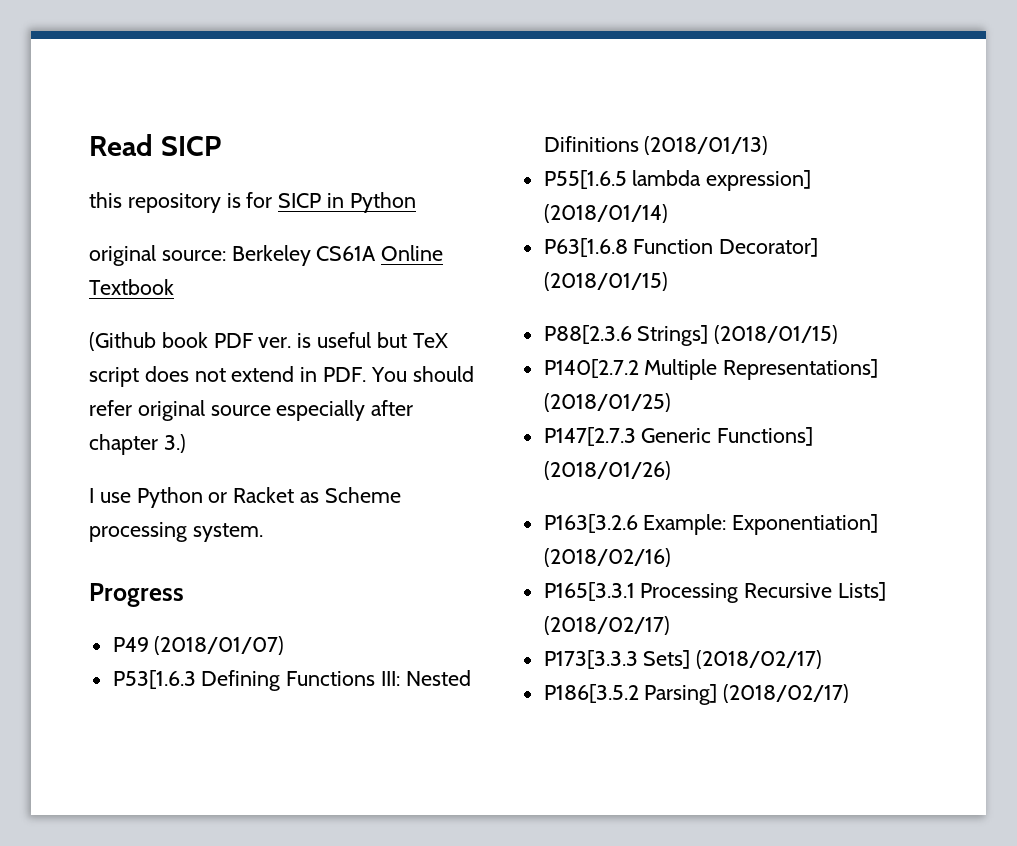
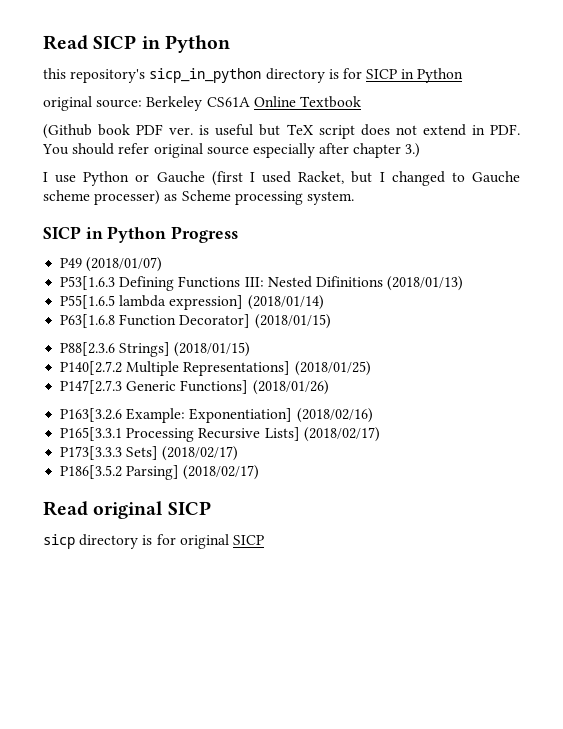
- Read SICP
+ Read SICP in Python
- this repository is for SICP in Python
+ this repository's sicp_in_python directory is for SICP in Python
- I use Python or Racket as Scheme processing system.
+ I use Python or Gauche (first I used Racket, but I changed to Gauche scheme processer) as Scheme processing system.
- Progress
+ SICP in Python Progress
+ Read original SICP
+ sicp directory is for original SICP

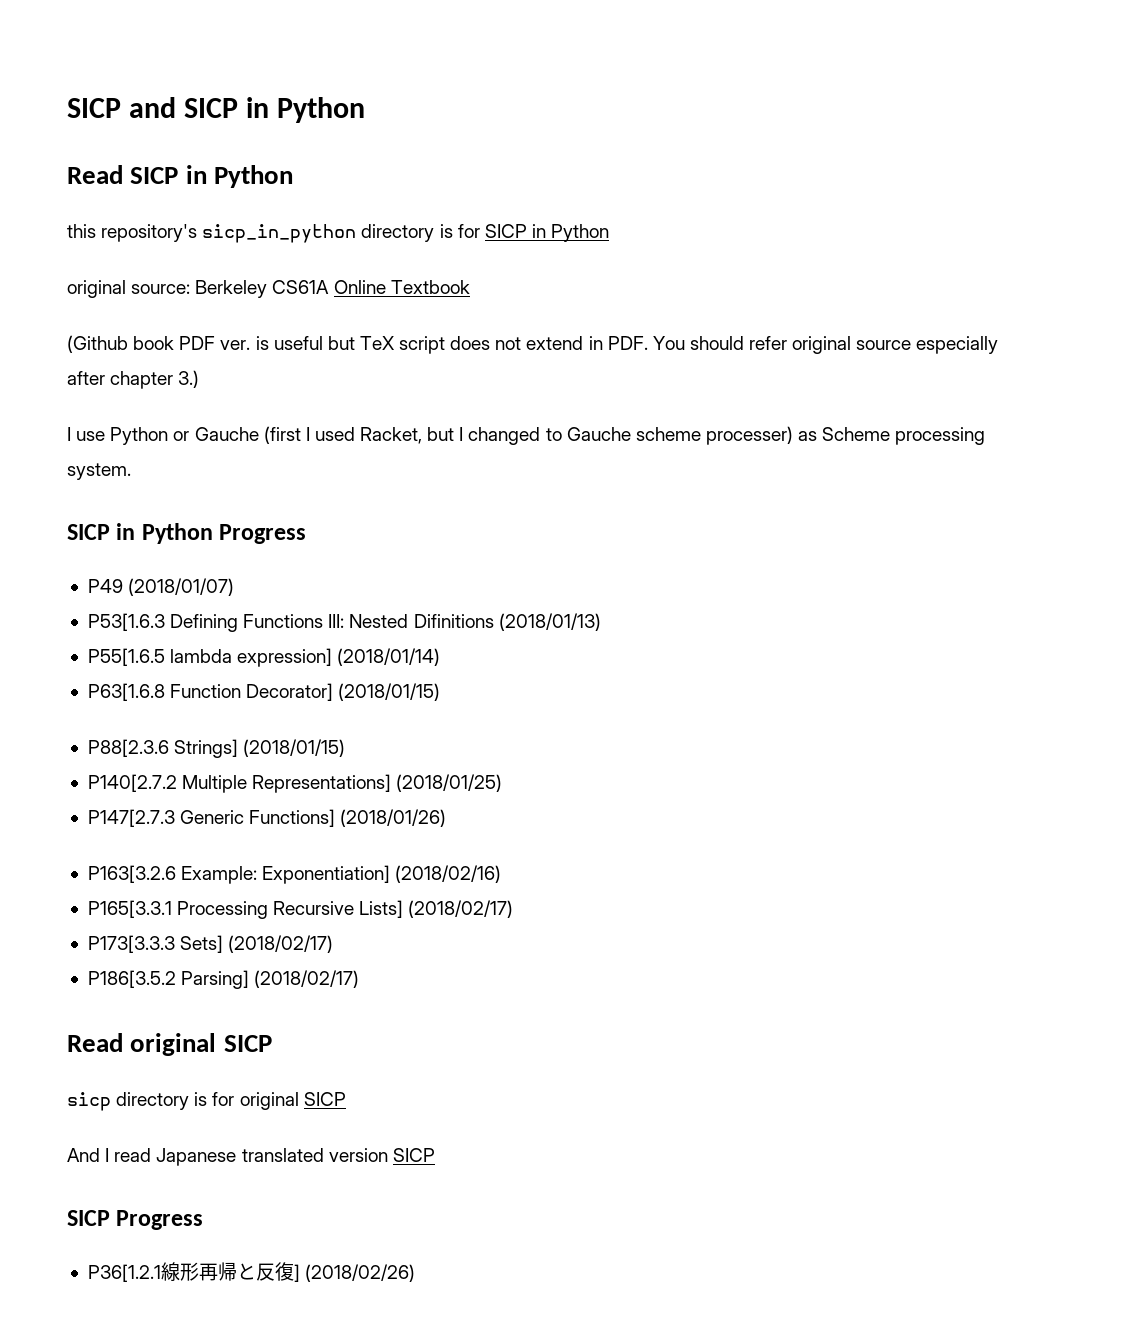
+ SICP and SICP in Python
+ And I read Japanese translated version SICP
+ SICP Progress
+ P36[1.2.1線形再帰と反復] (2018/02/26)

